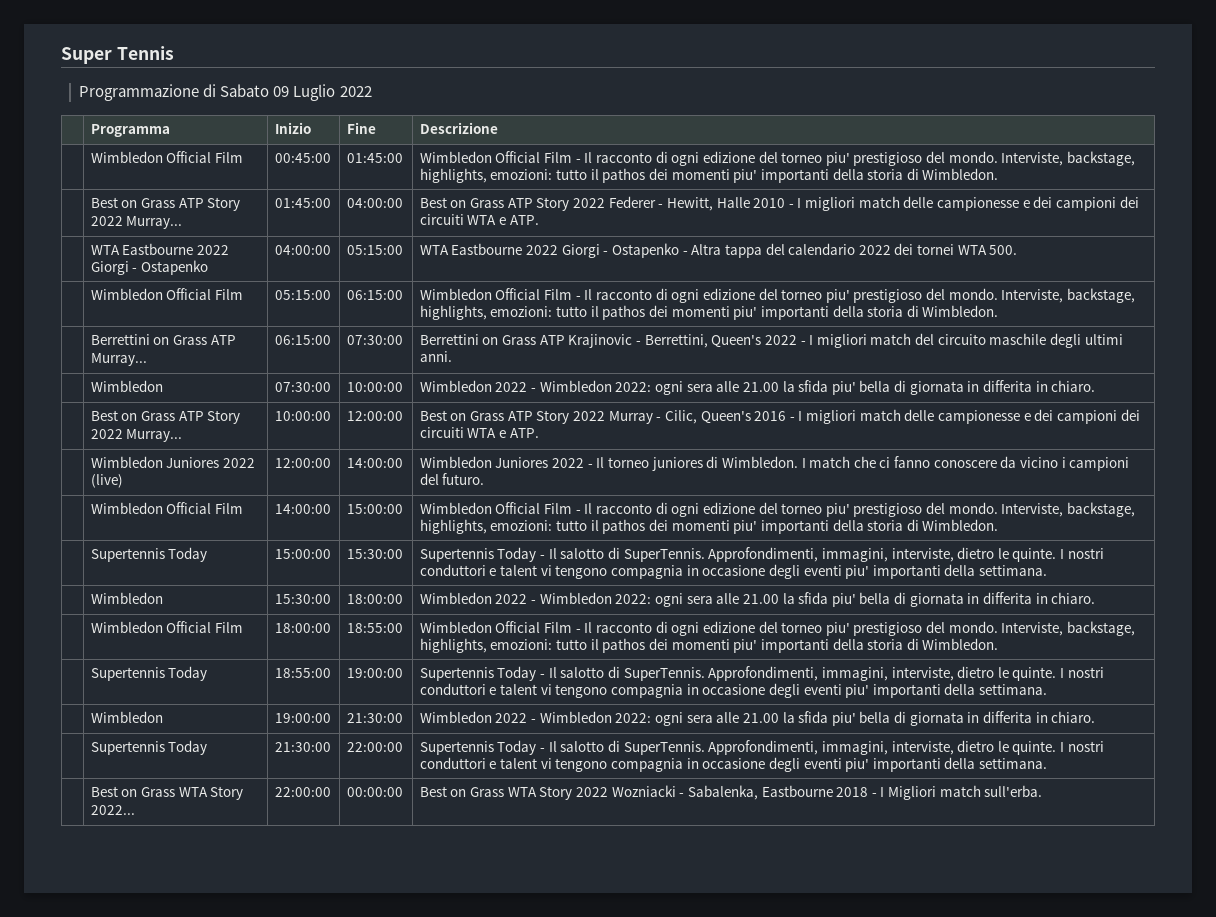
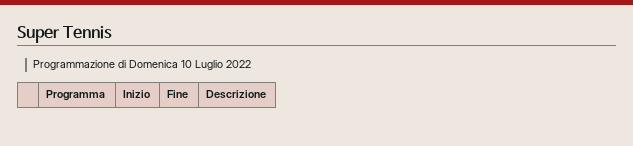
- Programmazione di Sabato 09 Luglio 2022
+ Programmazione di Domenica 10 Luglio 2022
- | Wimbledon Official Film | 00:45:00 | 01:45:00 | Wimbledon Official Film - Il racconto di ogni edizione del torneo piu' prestigioso del mondo. Interviste, backstage, highlights, emozioni: tutto il pathos dei momenti piu' importanti della storia di Wimbledon.
- | Best on Grass ATP Story 2022 Murray... | 01:45:00 | 04:00:00 | Best on Grass ATP Story 2022 Federer - Hewitt, Halle 2010 - I migliori match delle campionesse e dei campioni dei circuiti WTA e ATP.
- | WTA Eastbourne 2022 Giorgi - Ostapenko | 04:00:00 | 05:15:00 | WTA Eastbourne 2022 Giorgi - Ostapenko - Altra tappa del calendario 2022 dei tornei WTA 500.
- | Wimbledon Official Film | 05:15:00 | 06:15:00 | Wimbledon Official Film - Il racconto di ogni edizione del torneo piu' prestigioso del mondo. Interviste, backstage, highlights, emozioni: tutto il pathos dei momenti piu' importanti della storia di Wimbledon.
- | Berrettini on Grass ATP Murray... | 06:15:00 | 07:30:00 | Berrettini on Grass ATP Krajinovic - Berrettini, Queen's 2022 - I migliori match del circuito maschile degli ultimi anni.
- | Wimbledon | 07:30:00 | 10:00:00 | Wimbledon 2022 - Wimbledon 2022: ogni sera alle 21.00 la sfida piu' bella di giornata in differita in chiaro.
- | Best on Grass ATP Story 2022 Murray... | 10:00:00 | 12:00:00 | Best on Grass ATP Story 2022 Murray - Cilic, Queen's 2016 - I migliori match delle campionesse e dei campioni dei circuiti WTA e ATP.
- | Wimbledon Juniores 2022 (live) | 12:00:00 | 14:00:00 | Wimbledon Juniores 2022 - Il torneo juniores di Wimbledon. I match che ci fanno conoscere da vicino i campioni del futuro.
- | Wimbledon Official Film | 14:00:00 | 15:00:00 | Wimbledon Official Film - Il racconto di ogni edizione del torneo piu' prestigioso del mondo. Interviste, backstage, highlights, emozioni: tutto il pathos dei momenti piu' importanti della storia di Wimbledon.
- | Supertennis Today | 15:00:00 | 15:30:00 | Supertennis Today - Il salotto di SuperTennis. Approfondimenti, immagini, interviste, dietro le quinte. I nostri conduttori e talent vi tengono compagnia in occasione degli eventi piu' importanti della settimana.
- | Wimbledon | 15:30:00 | 18:00:00 | Wimbledon 2022 - Wimbledon 2022: ogni sera alle 21.00 la sfida piu' bella di giornata in differita in chiaro.
- | Wimbledon Official Film | 18:00:00 | 18:55:00 | Wimbledon Official Film - Il racconto di ogni edizione del torneo piu' prestigioso del mondo. Interviste, backstage, highlights, emozioni: tutto il pathos dei momenti piu' importanti della storia di Wimbledon.
- | Supertennis Today | 18:55:00 | 19:00:00 | Supertennis Today - Il salotto di SuperTennis. Approfondimenti, immagini, interviste, dietro le quinte. I nostri conduttori e talent vi tengono compagnia in occasione degli eventi piu' importanti della settimana.
- | Wimbledon | 19:00:00 | 21:30:00 | Wimbledon 2022 - Wimbledon 2022: ogni sera alle 21.00 la sfida piu' bella di giornata in differita in chiaro.
- | Supertennis Today | 21:30:00 | 22:00:00 | Supertennis Today - Il salotto di SuperTennis. Approfondimenti, immagini, interviste, dietro le quinte. I nostri conduttori e talent vi tengono compagnia in occasione degli eventi piu' importanti della settimana.
- | Best on Grass WTA Story 2022... | 22:00:00 | 00:00:00 | Best on Grass WTA Story 2022 Wozniacki - Sabalenka, Eastbourne 2018 - I Migliori match sull'erba.

